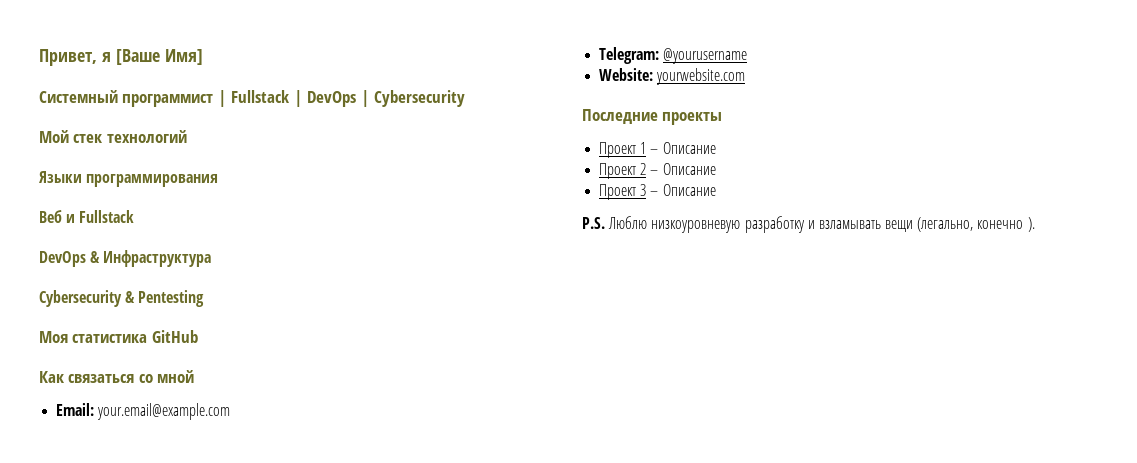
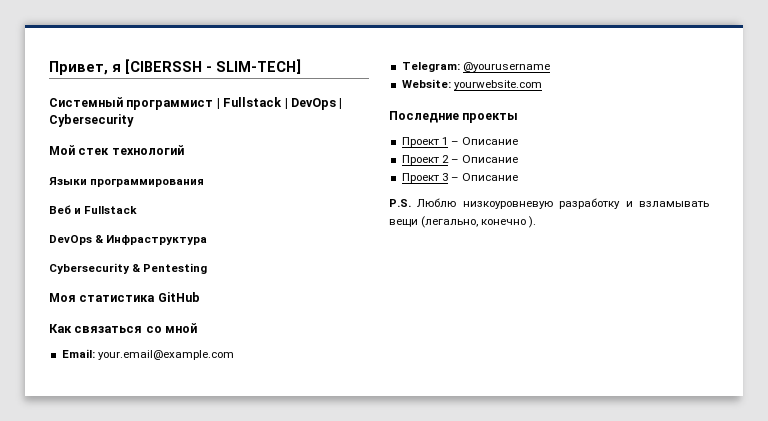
- Привет, я [Ваше Имя]
+ Привет, я [CIBERSSH - SLIM-TECH]

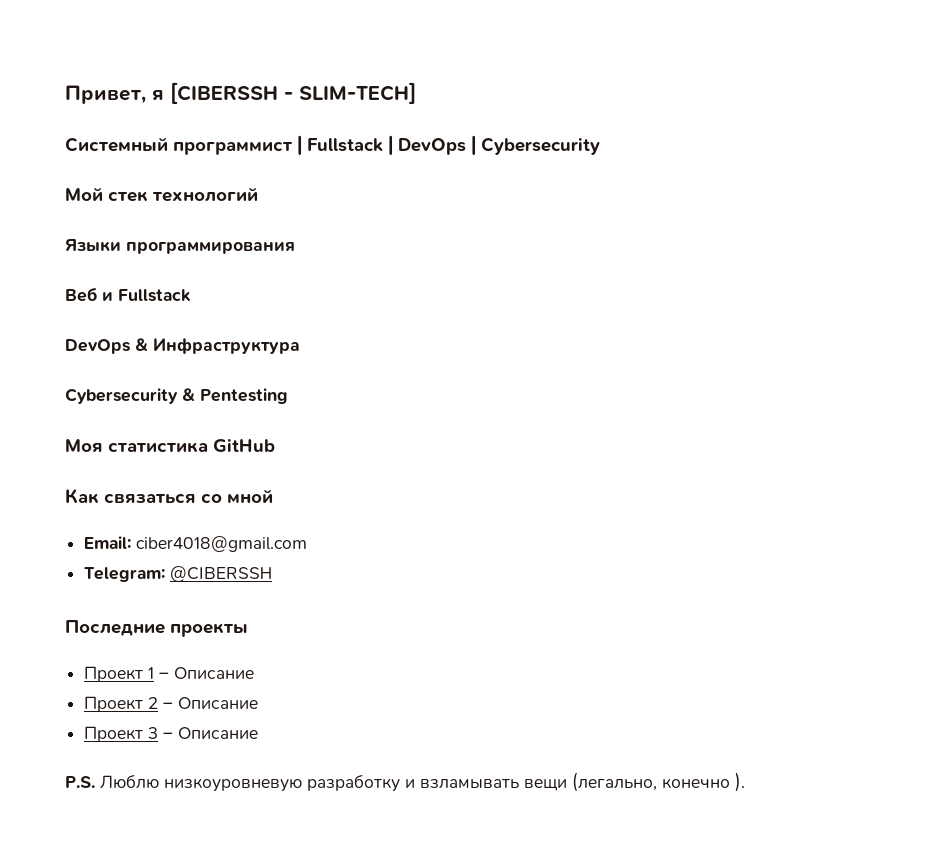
- Email: your.email@example.com
+ Email: ciber4018@gmail.com
- Telegram: @yourusername
- Website: yourwebsite.com
+ Telegram: @CIBERSSH

